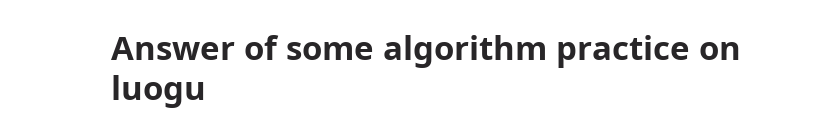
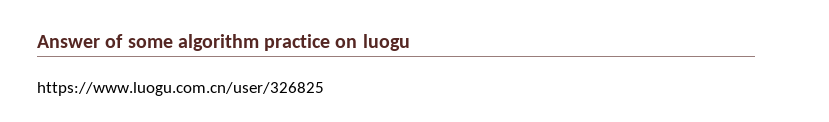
+ https://www.luogu.com.cn/user/326825

